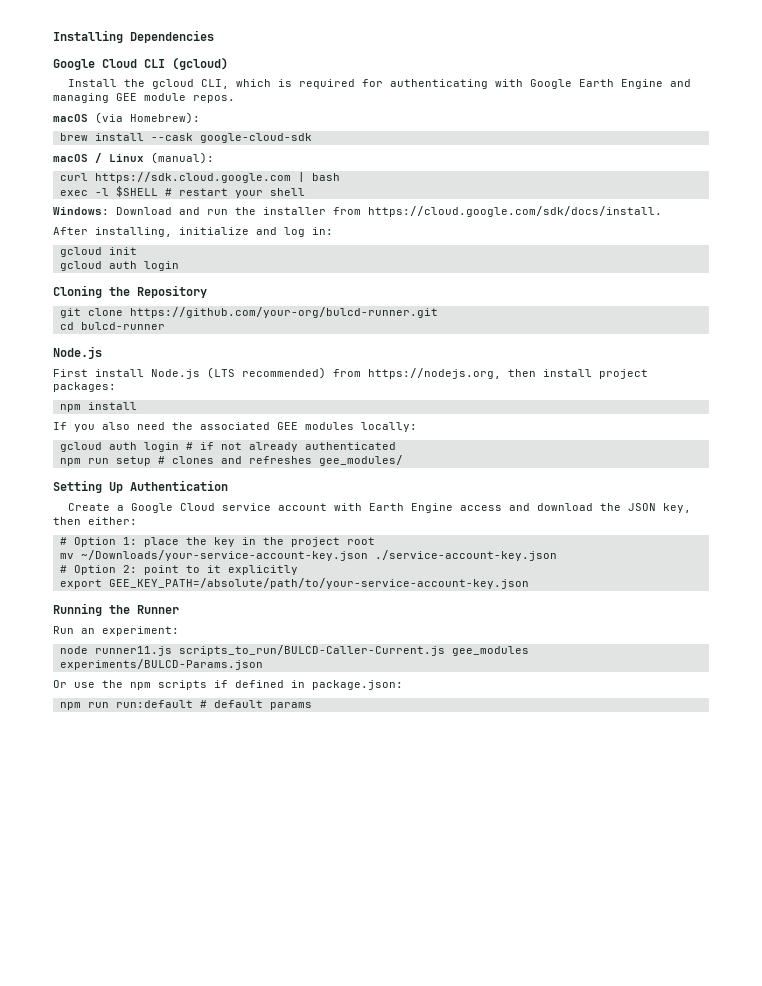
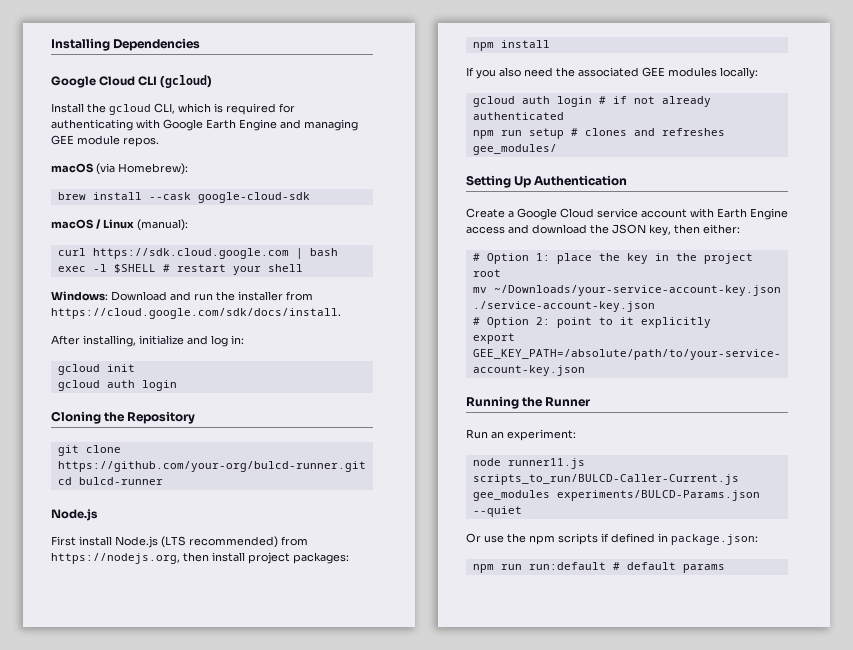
- node runner11.js scripts_to_run/BULCD-Caller-Current.js gee_modules experiments/BULCD-Params.json
+ node runner11.js scripts_to_run/BULCD-Caller-Current.js gee_modules experiments/BULCD-Params.json --quiet

